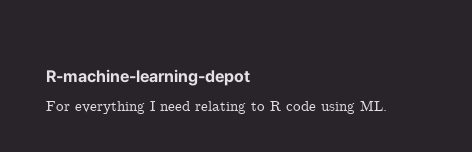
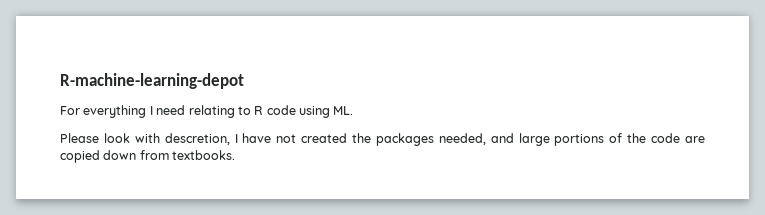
+ Please look with descretion, I have not created the packages needed, and large portions of the code are copied down from textbooks.

